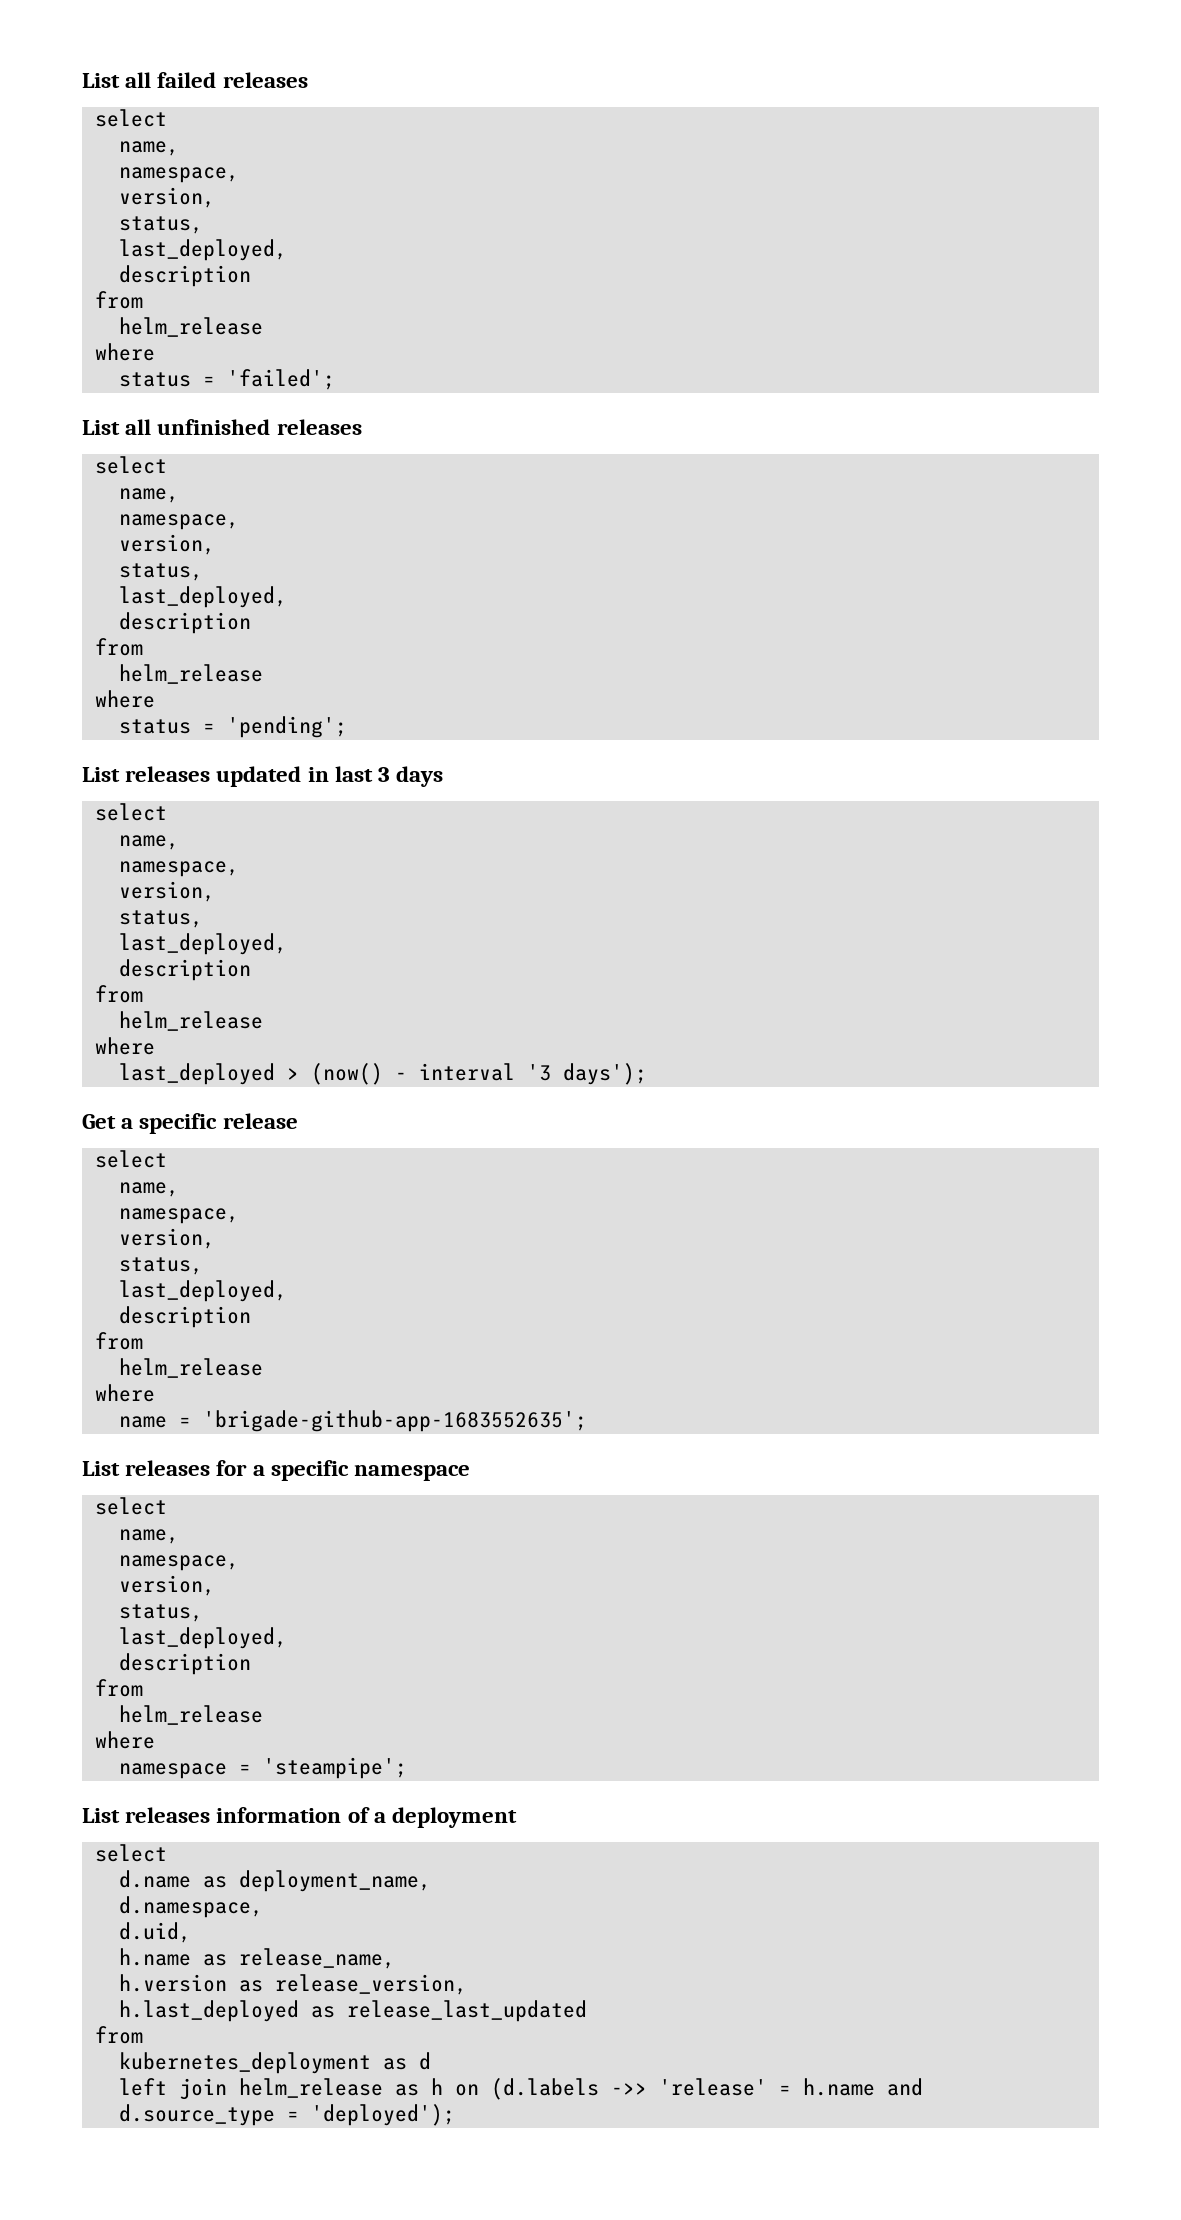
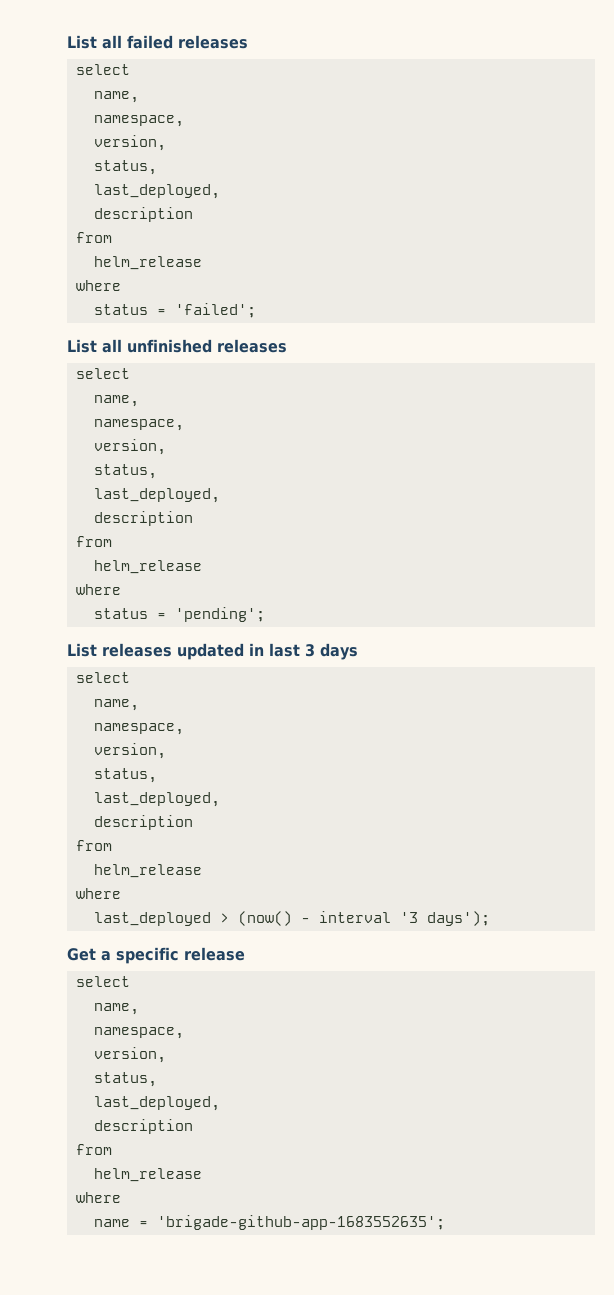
- List releases for a specific namespace
- select
- name,
- namespace,
- version,
- status,
- last_deployed,
- description
- from
- helm_release
- where
- namespace = 'steampipe';
- List releases information of a deployment
- select
- d.name as deployment_name,
- d.namespace,
- d.uid,
- h.name as release_name,
- h.version as release_version,
- h.last_deployed as release_last_updated
- from
- kubernetes_deployment as d
- left join helm_release as h on (d.labels ->> 'release' = h.name and d.source_type = 'deployed');

